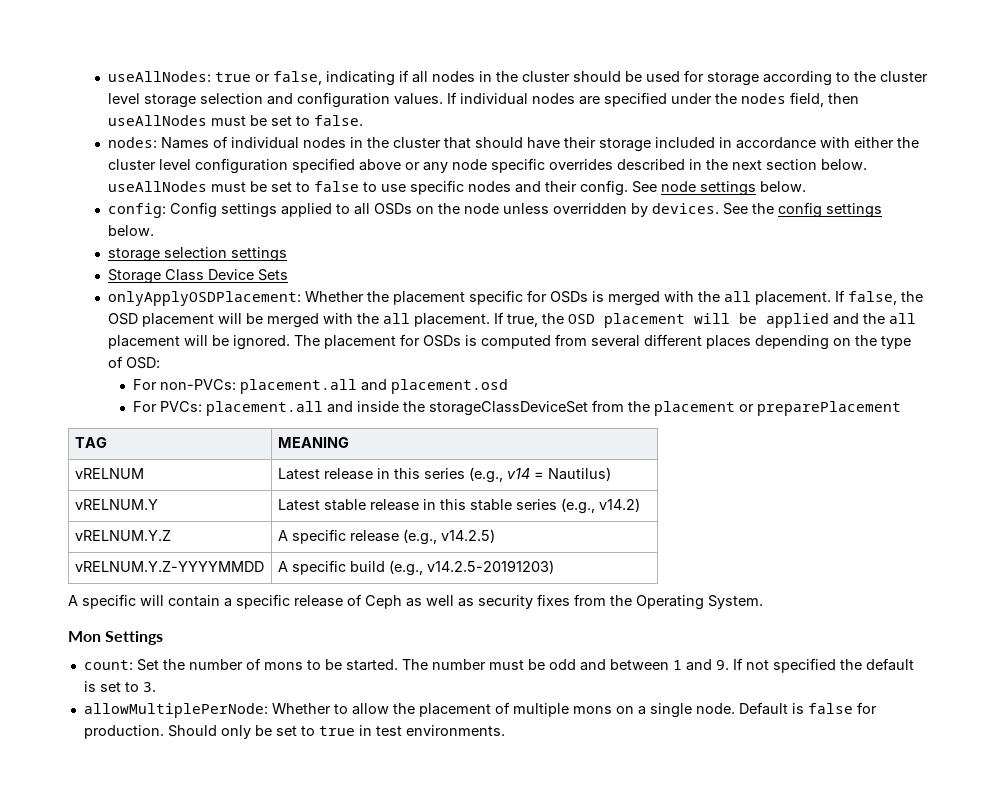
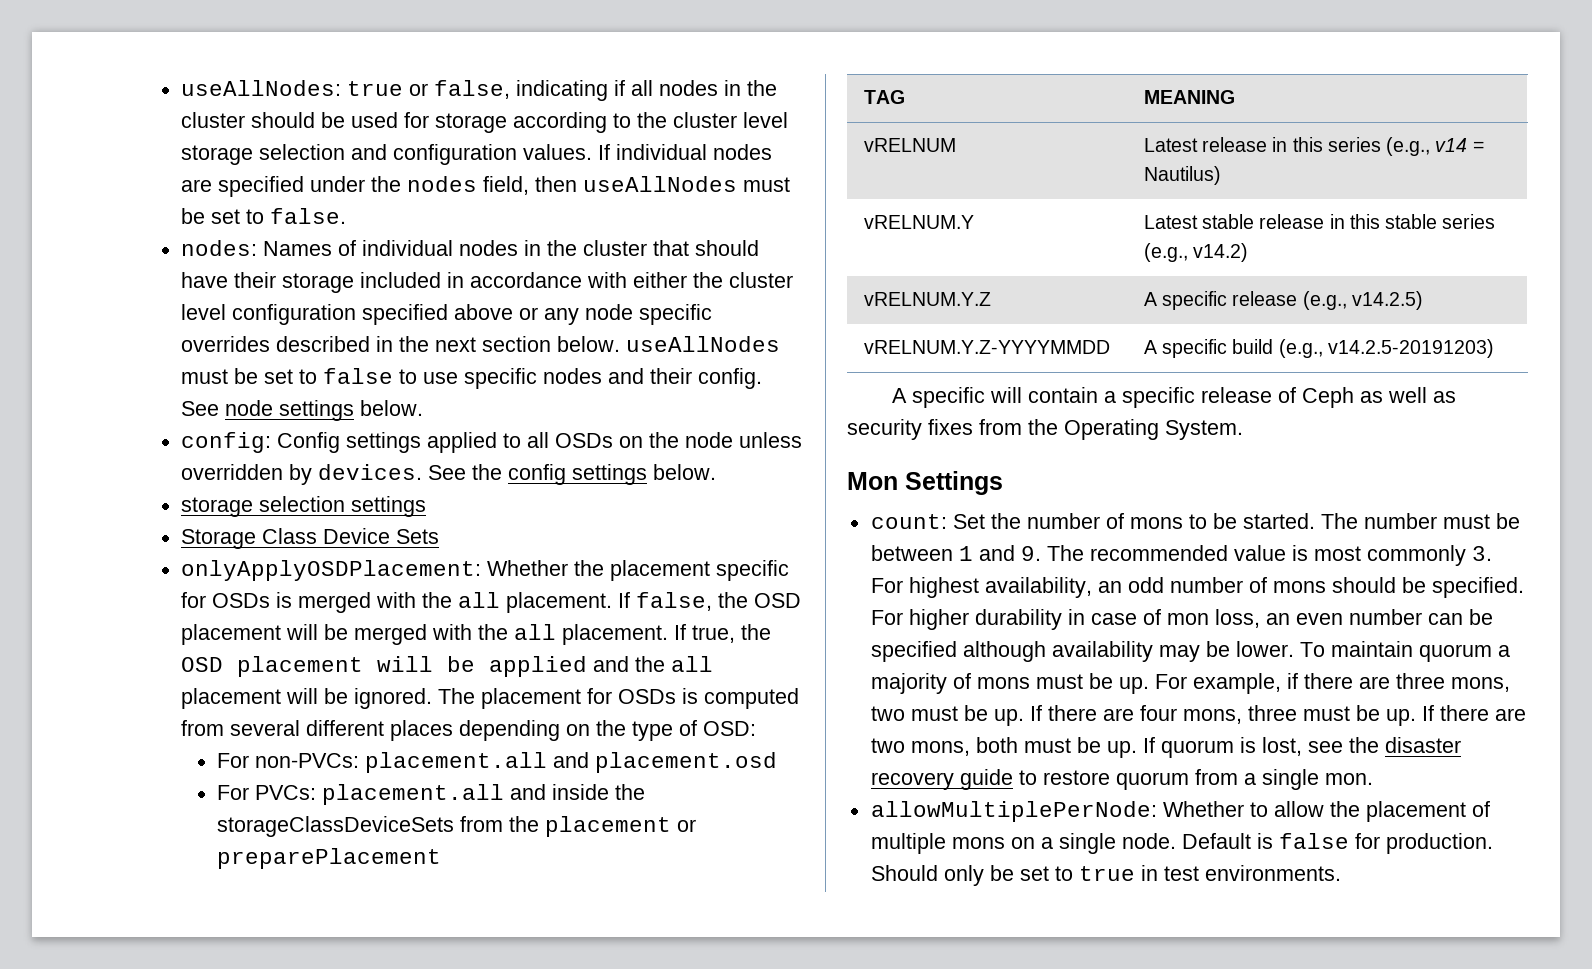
- For PVCs: placement.all and inside the storageClassDeviceSet from the placement or preparePlacement
+ For PVCs: placement.all and inside the storageClassDeviceSets from the placement or preparePlacement
- The number must be odd and between 1 and 9. If not specified the default is set to 3.
+ The number must be between 1 and 9. The recommended value is most commonly 3. For highest availability, an odd number of mons should be specified. For higher durability in case of mon loss, an even number can be specified although availability may be lower. To maintain quorum a majority of mons must be up. For example, if there are three mons, two must be up. If there are four mons, three must be up. If there are two mons, both must be up. If quorum is lost, see the disaster recovery guide to restore quorum from a single mon.

